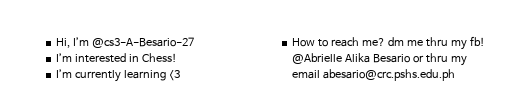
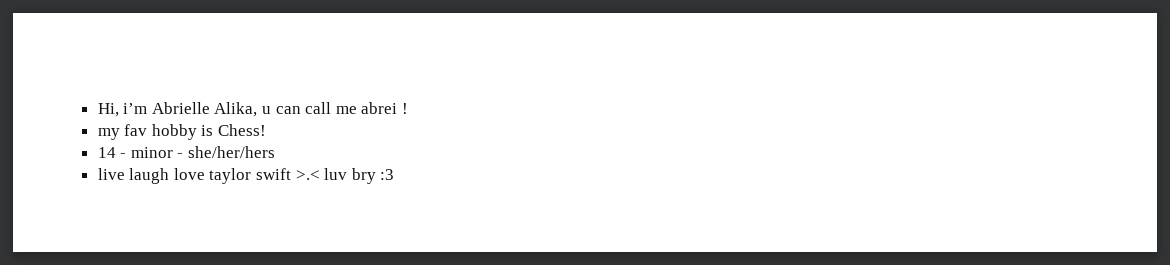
- Hi, I’m @cs3-A-Besario-27
- I’m interested in Chess!
- I’m currently learning <3
- How to reach me? dm me thru my fb! @Abrielle Alika Besario or thru my email abesario@crc.pshs.edu.ph
+ Hi, i’m Abrielle Alika, u can call me abrei !
+ my fav hobby is Chess!
+ 14 - minor - she/her/hers
+ live laugh love taylor swift >.< luv bry :3

